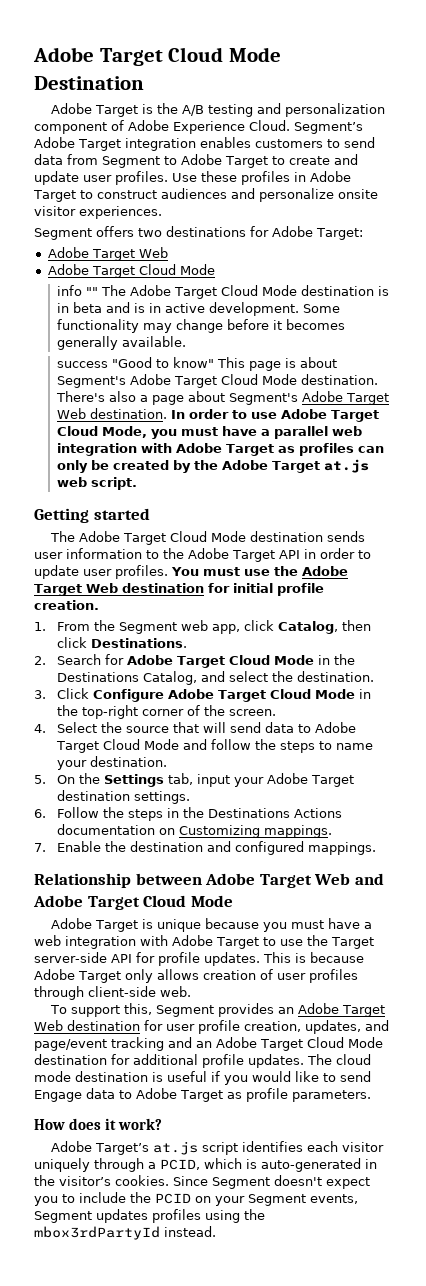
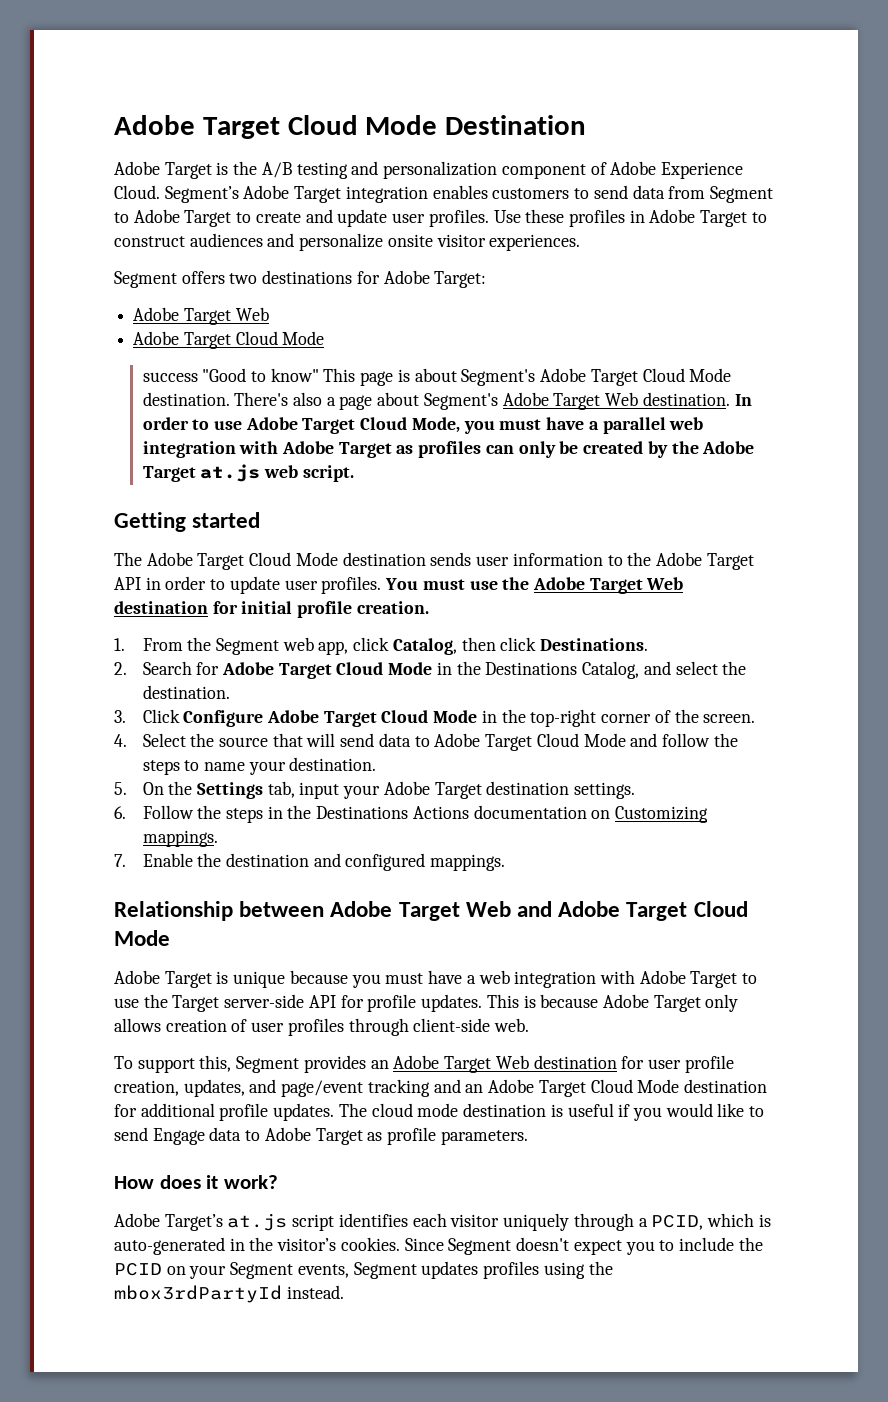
- info "" The Adobe Target Cloud Mode destination is in beta and is in active development. Some functionality may change before it becomes generally available.

